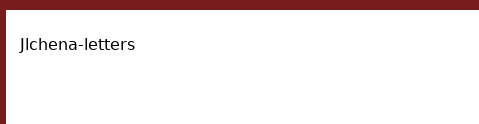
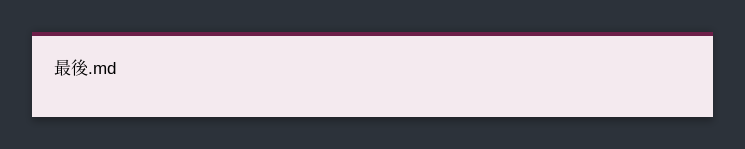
- Jlchena-letters
+ 最後.md

